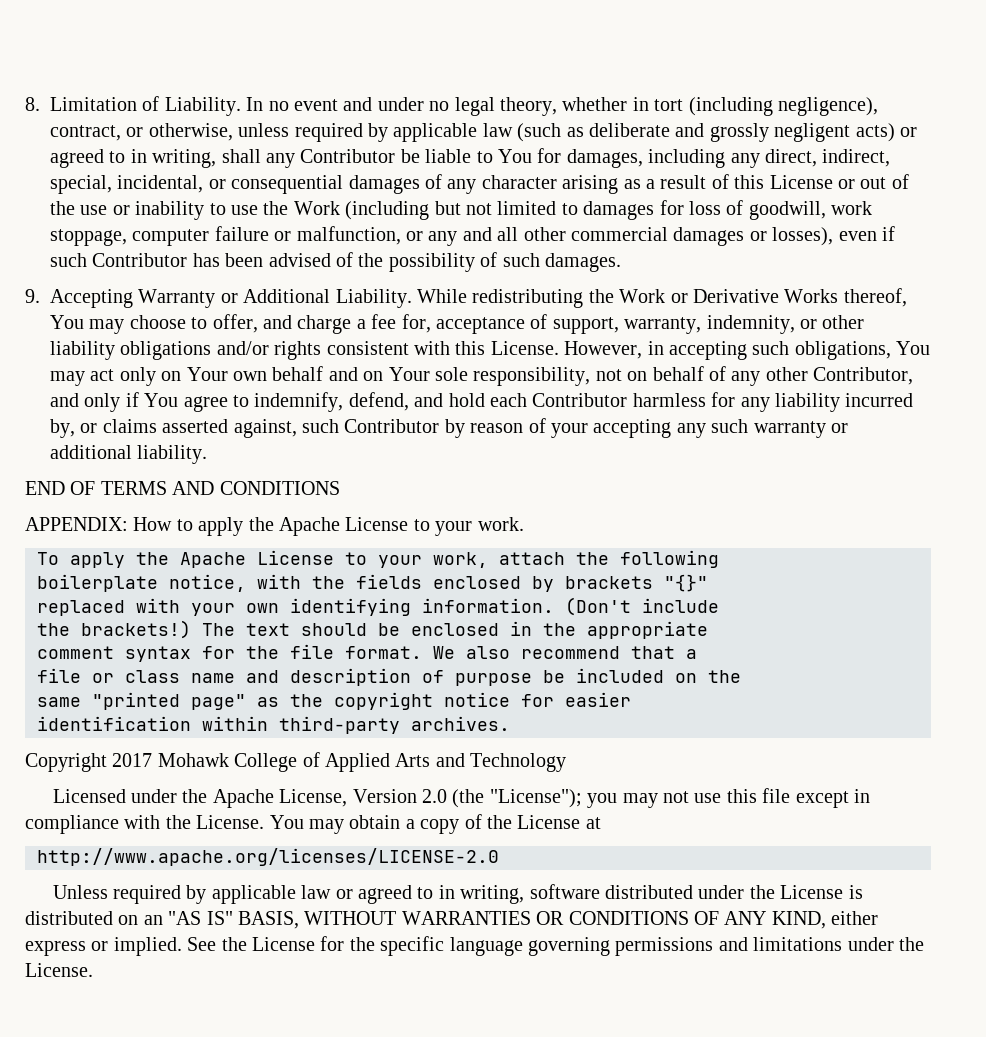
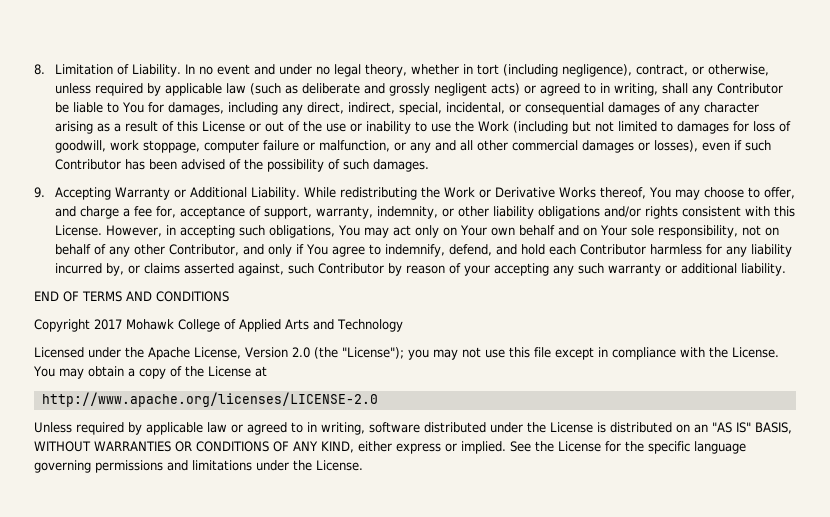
- APPENDIX: How to apply the Apache License to your work.
- To apply the Apache License to your work, attach the following
- boilerplate notice, with the fields enclosed by brackets "{}"
- replaced with your own identifying information. (Don't include
- the brackets!) The text should be enclosed in the appropriate
- comment syntax for the file format. We also recommend that a
- file or class name and description of purpose be included on the
- same "printed page" as the copyright notice for easier
- identification within third-party archives.

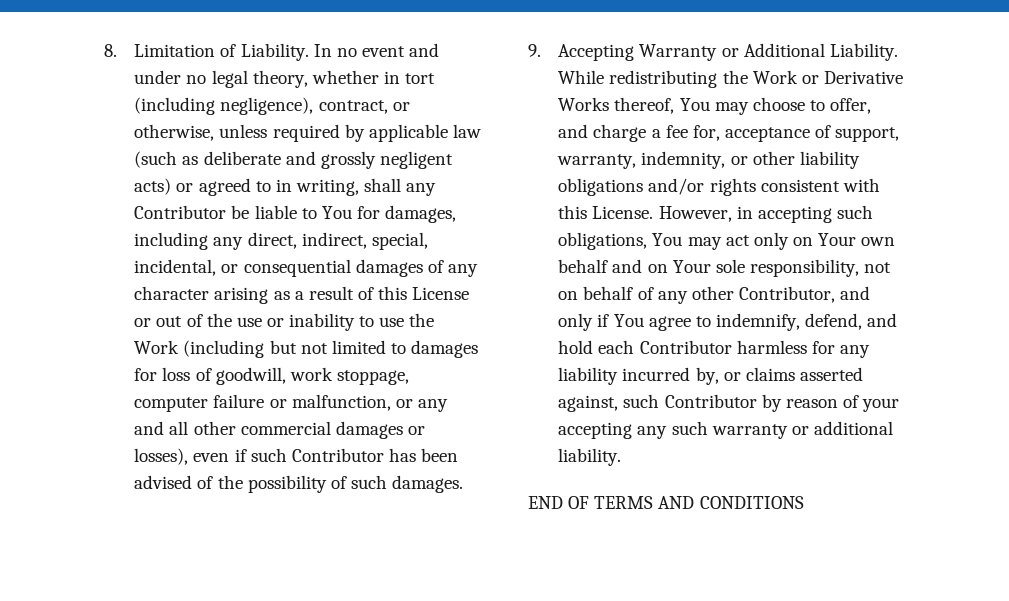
- Copyright 2017 Mohawk College of Applied Arts and Technology
- Licensed under the Apache License, Version 2.0 (the "License"); you may not use this file except in compliance with the License. You may obtain a copy of the License at
- http://www.apache.org/licenses/LICENSE-2.0
- Unless required by applicable law or agreed to in writing, software distributed under the License is distributed on an "AS IS" BASIS, WITHOUT WARRANTIES OR CONDITIONS OF ANY KIND, either express or implied. See the License for the specific language governing permissions and limitations under the License.

